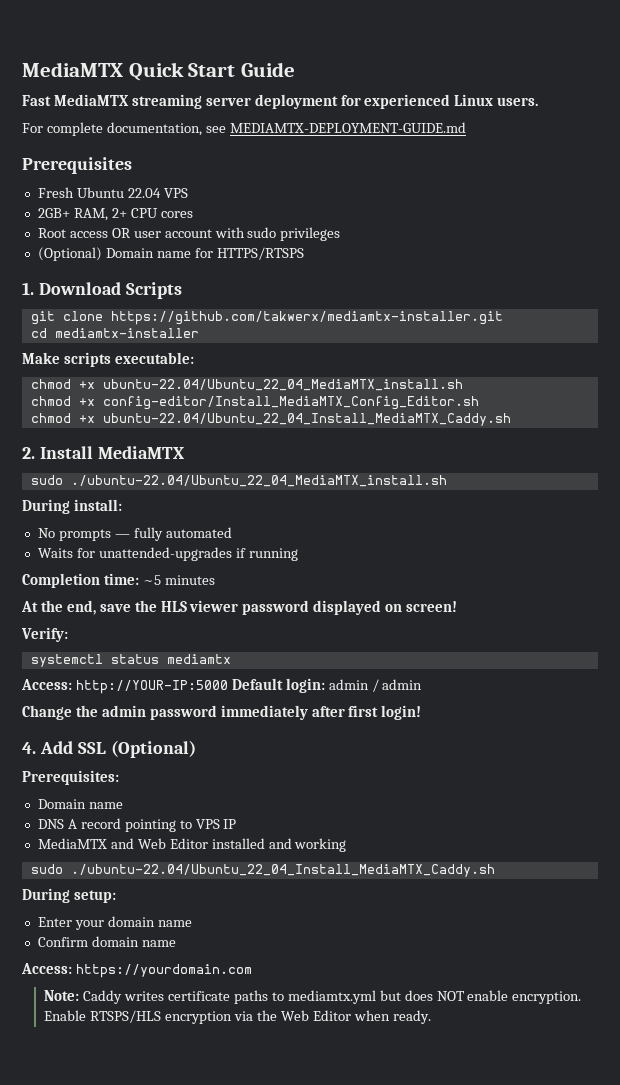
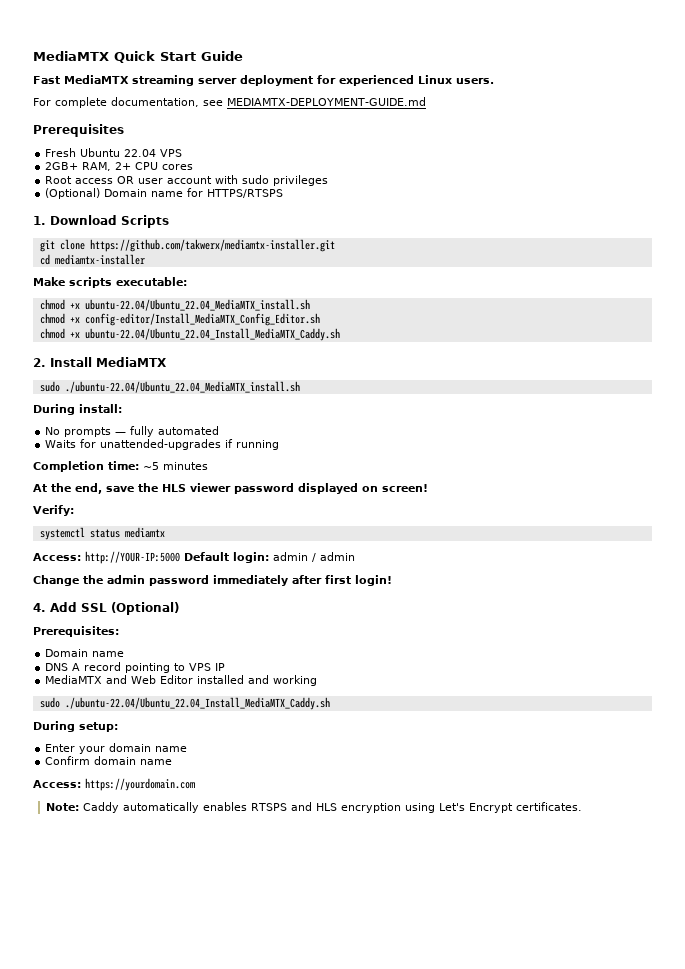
- chmod +x ubuntu-22.04/Ubuntu_22_04_MediaMTX_install.sh
+ chmod +x ubuntu-22.04/Ubuntu_22.04_MediaMTX_install.sh
- chmod +x ubuntu-22.04/Ubuntu_22_04_Install_MediaMTX_Caddy.sh
+ chmod +x ubuntu-22.04/Ubuntu_22.04_Install_MediaMTX_Caddy.sh
- sudo ./ubuntu-22.04/Ubuntu_22_04_MediaMTX_install.sh
+ sudo ./ubuntu-22.04/Ubuntu_22.04_MediaMTX_install.sh
- sudo ./ubuntu-22.04/Ubuntu_22_04_Install_MediaMTX_Caddy.sh
+ sudo ./ubuntu-22.04/Ubuntu_22.04_Install_MediaMTX_Caddy.sh
- Note: Caddy writes certificate paths to mediamtx.yml but does NOT enable encryption. Enable RTSPS/HLS encryption via the Web Editor when ready.
+ Note: Caddy automatically enables RTSPS and HLS encryption using Let's Encrypt certificates.

